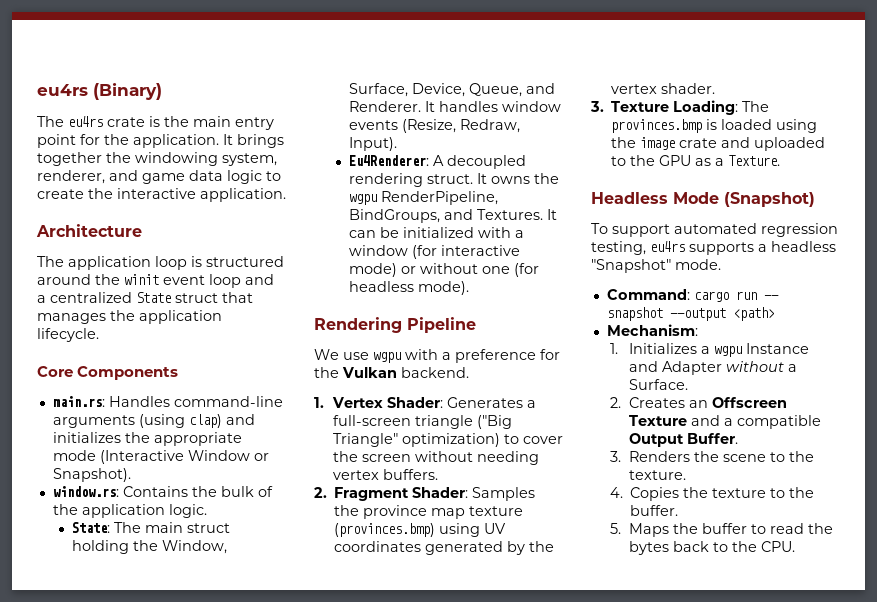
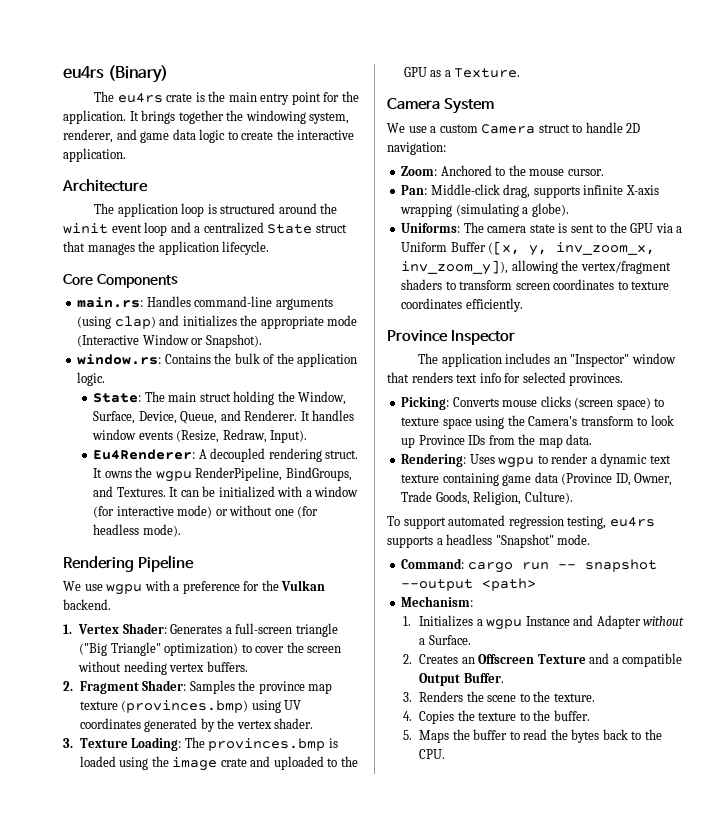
- Headless Mode (Snapshot)
+ Camera System
+ We use a custom Camera struct to handle 2D navigation:
+ Zoom: Anchored to the mouse cursor.
+ Pan: Middle-click drag, supports infinite X-axis wrapping (simulating a globe).
+ Uniforms: The camera state is sent to the GPU via a Uniform Buffer ([x, y, inv_zoom_x, inv_zoom_y]), allowing the vertex/fragment shaders to transform screen coordinates to texture coordinates efficiently.
+ Province Inspector
+ The application includes an "Inspector" window that renders text info for selected provinces.
+ Picking: Converts mouse clicks (screen space) to texture space using the Camera's transform to look up Province IDs from the map data.
+ Rendering: Uses wgpu to render a dynamic text texture containing game data (Province ID, Owner, Trade Goods, Religion, Culture).

